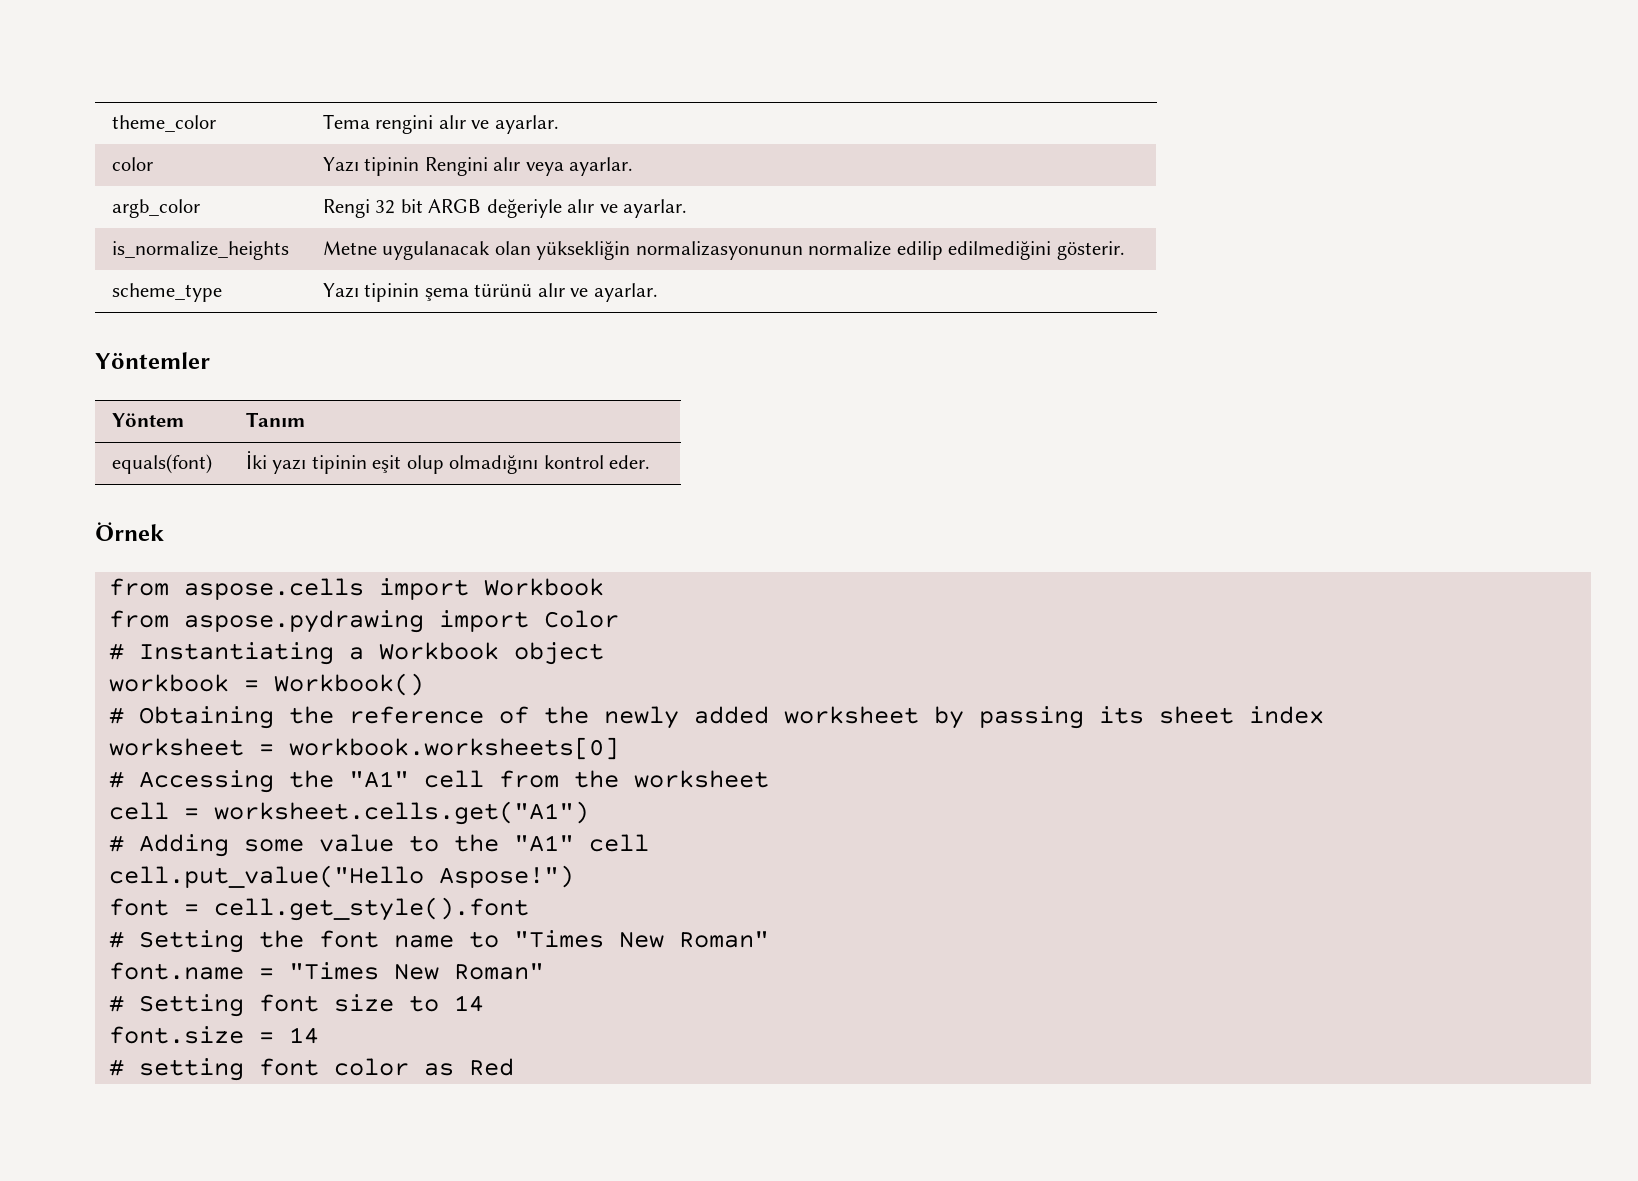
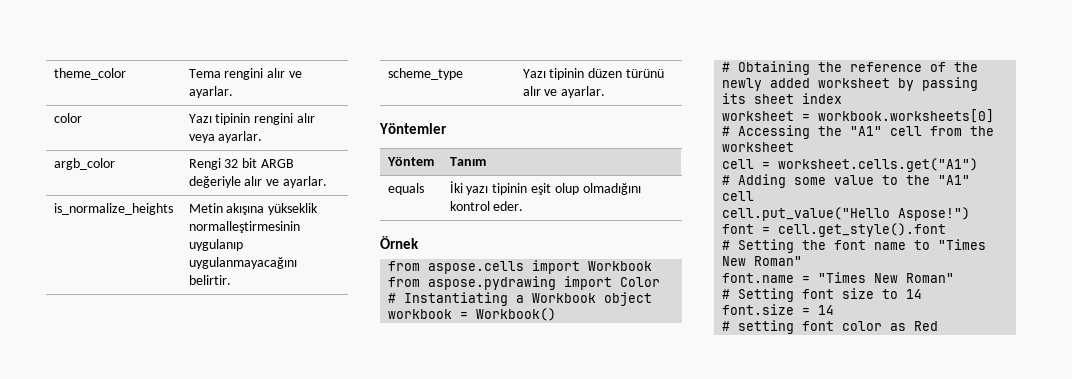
- color | Yazı tipinin Rengini alır veya ayarlar.
+ color | Yazı tipinin rengini alır veya ayarlar.
- is_normalize_heights | Metne uygulanacak olan yüksekliğin normalizasyonunun normalize edilip edilmediğini gösterir.
+ is_normalize_heights | Metin akışına yükseklik normalleştirmesinin uygulanıp uygulanmayacağını belirtir.
- scheme_type | Yazı tipinin şema türünü alır ve ayarlar.
+ scheme_type | Yazı tipinin düzen türünü alır ve ayarlar.
- equals(font) | İki yazı tipinin eşit olup olmadığını kontrol eder.
+ equals | İki yazı tipinin eşit olup olmadığını kontrol eder.

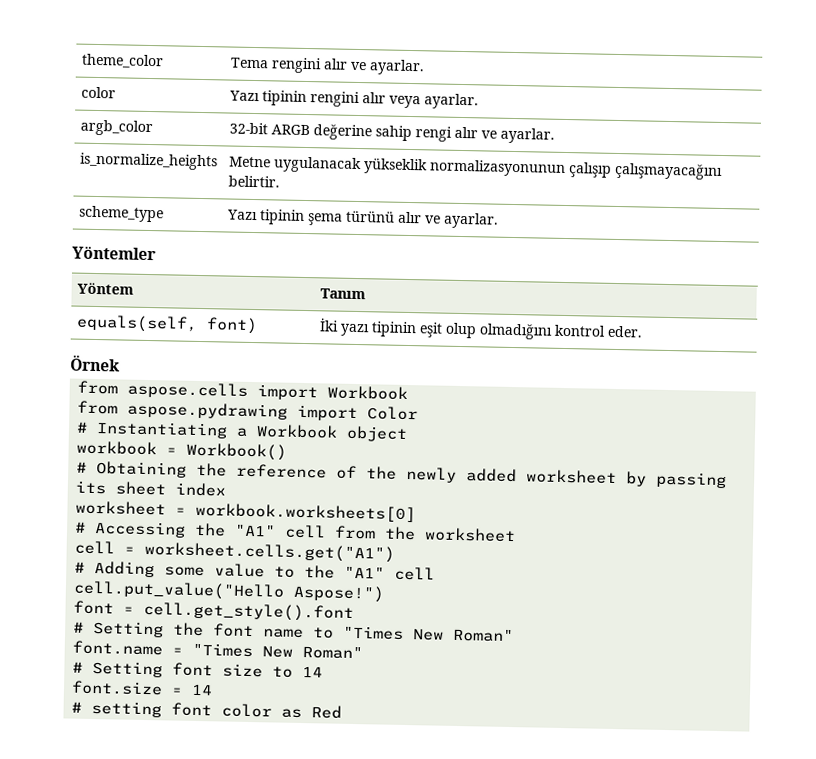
- argb_color | Rengi 32 bit ARGB değeriyle alır ve ayarlar.
+ argb_color | 32-bit ARGB değerine sahip rengi alır ve ayarlar.
- is_normalize_heights | Metin akışına yükseklik normalleştirmesinin uygulanıp uygulanmayacağını belirtir.
+ is_normalize_heights | Metne uygulanacak yükseklik normalizasyonunun çalışıp çalışmayacağını belirtir.
- scheme_type | Yazı tipinin düzen türünü alır ve ayarlar.
+ scheme_type | Yazı tipinin şema türünü alır ve ayarlar.
- equals | İki yazı tipinin eşit olup olmadığını kontrol eder.
+ equals(self, font) | İki yazı tipinin eşit olup olmadığını kontrol eder.

